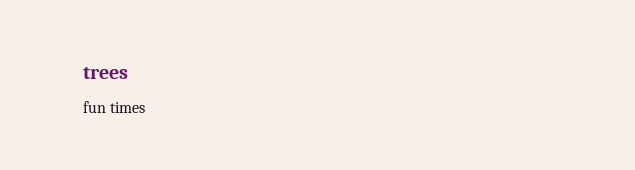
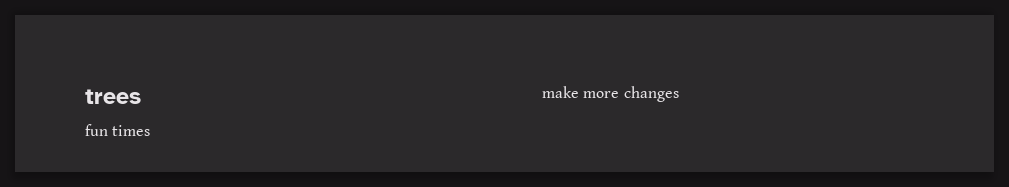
+ make more changes

